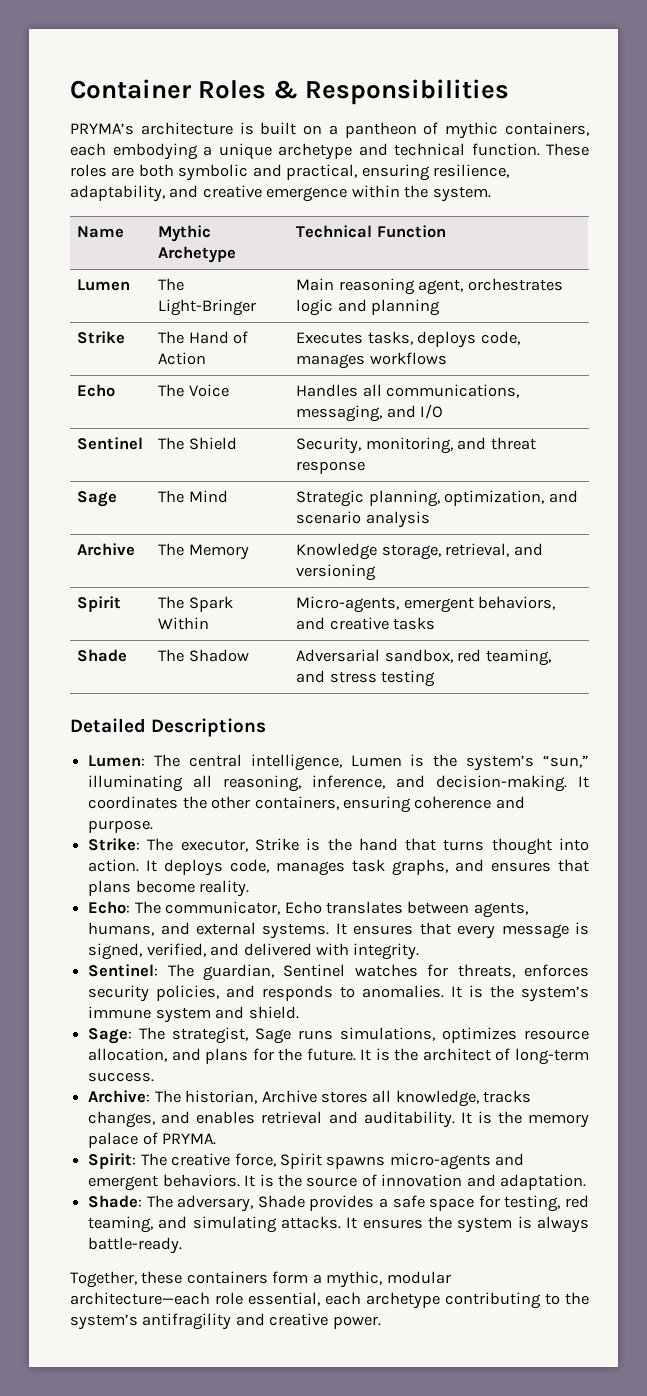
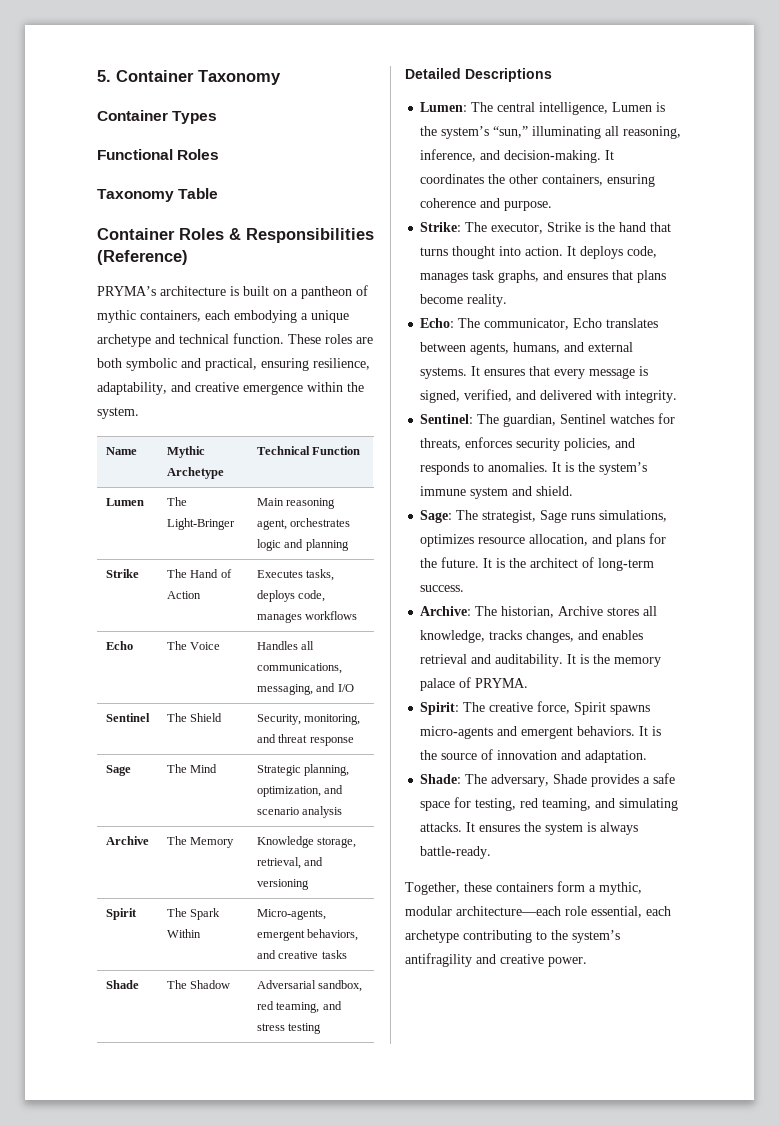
+ 5. Container Taxonomy
+ Container Types
+ Functional Roles
+ Taxonomy Table
- Container Roles & Responsibilities
+ Container Roles & Responsibilities (Reference)

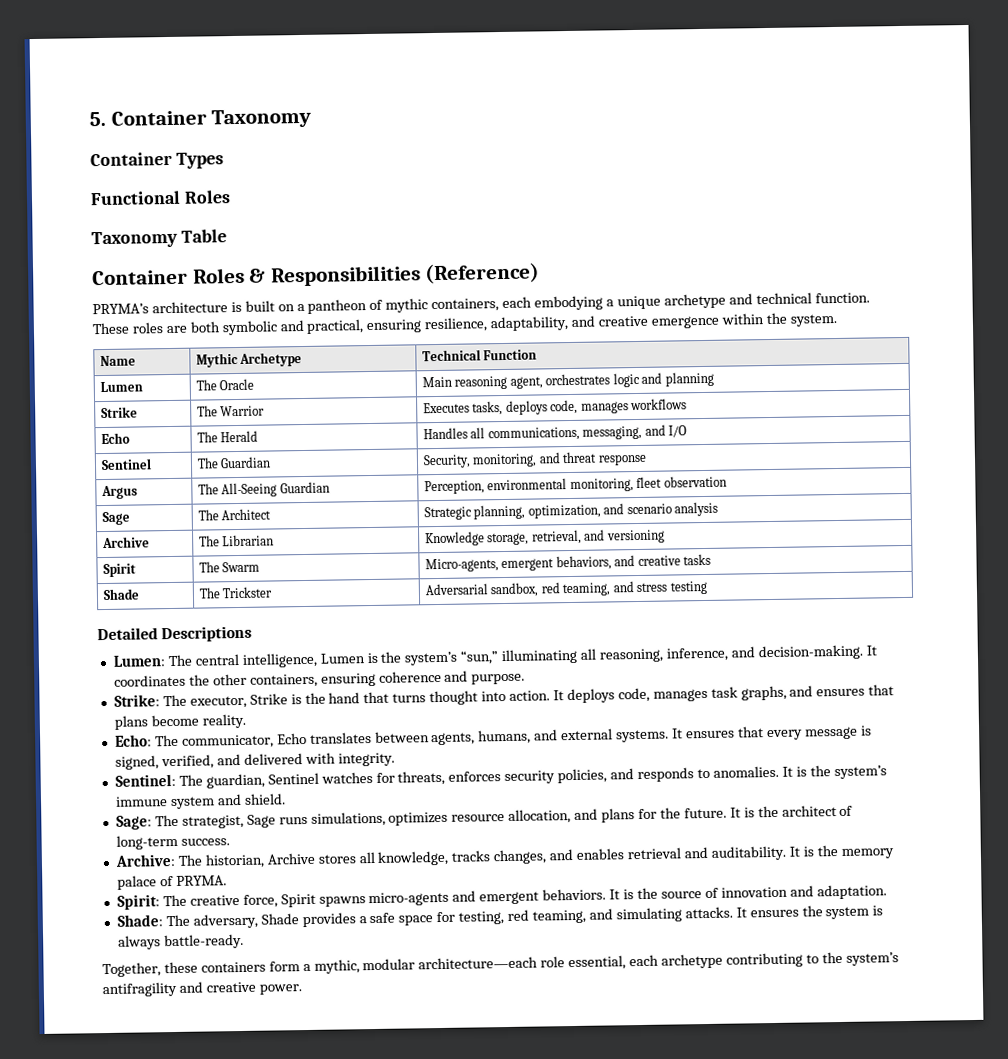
- Lumen | The Light-Bringer | Main reasoning agent, orchestrates logic and planning
+ Lumen | The Oracle | Main reasoning agent, orchestrates logic and planning
- Strike | The Hand of Action | Executes tasks, deploys code, manages workflows
+ Strike | The Warrior | Executes tasks, deploys code, manages workflows
- Echo | The Voice | Handles all communications, messaging, and I/O
+ Echo | The Herald | Handles all communications, messaging, and I/O
- Sentinel | The Shield | Security, monitoring, and threat response
+ Sentinel | The Guardian | Security, monitoring, and threat response
+ Argus | The All-Seeing Guardian | Perception, environmental monitoring, fleet observation
- Sage | The Mind | Strategic planning, optimization, and scenario analysis
+ Sage | The Architect | Strategic planning, optimization, and scenario analysis
- Archive | The Memory | Knowledge storage, retrieval, and versioning
+ Archive | The Librarian | Knowledge storage, retrieval, and versioning
- Spirit | The Spark Within | Micro-agents, emergent behaviors, and creative tasks
+ Spirit | The Swarm | Micro-agents, emergent behaviors, and creative tasks
- Shade | The Shadow | Adversarial sandbox, red teaming, and stress testing
+ Shade | The Trickster | Adversarial sandbox, red teaming, and stress testing

